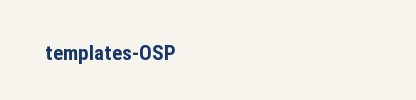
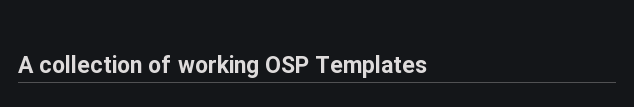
- templates-OSP
+ A collection of working OSP Templates

